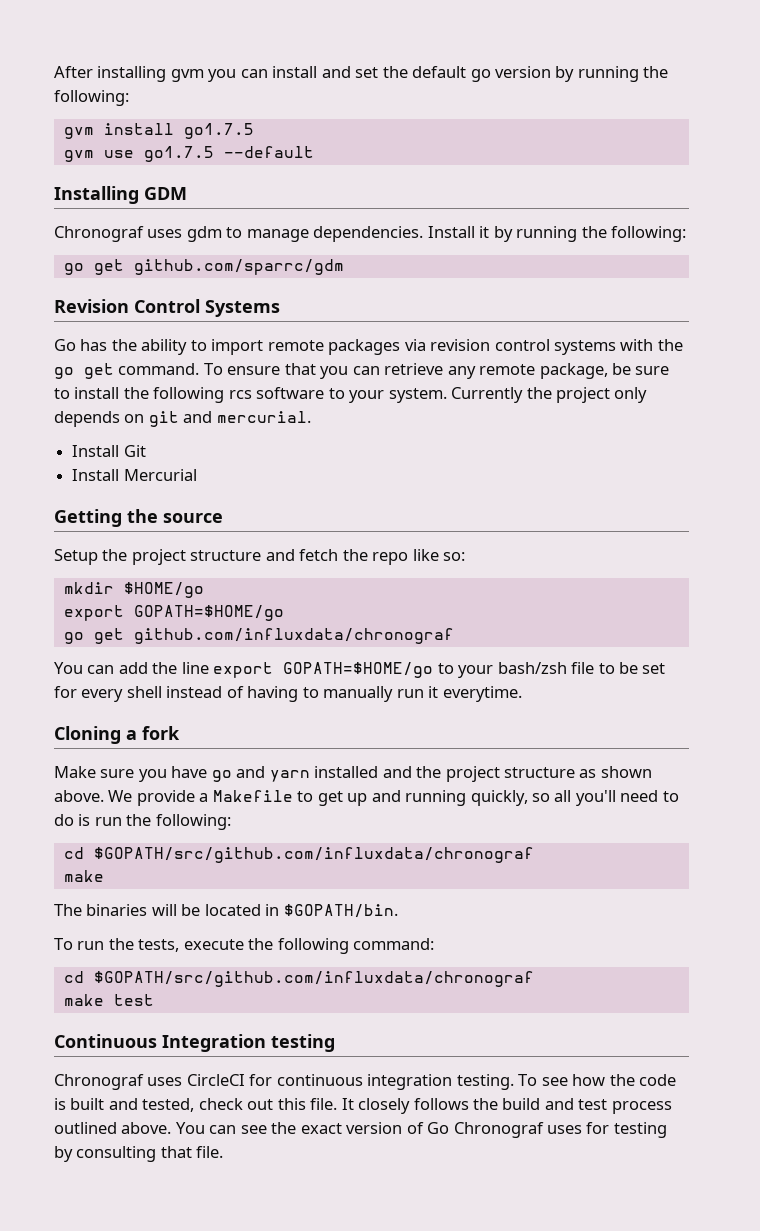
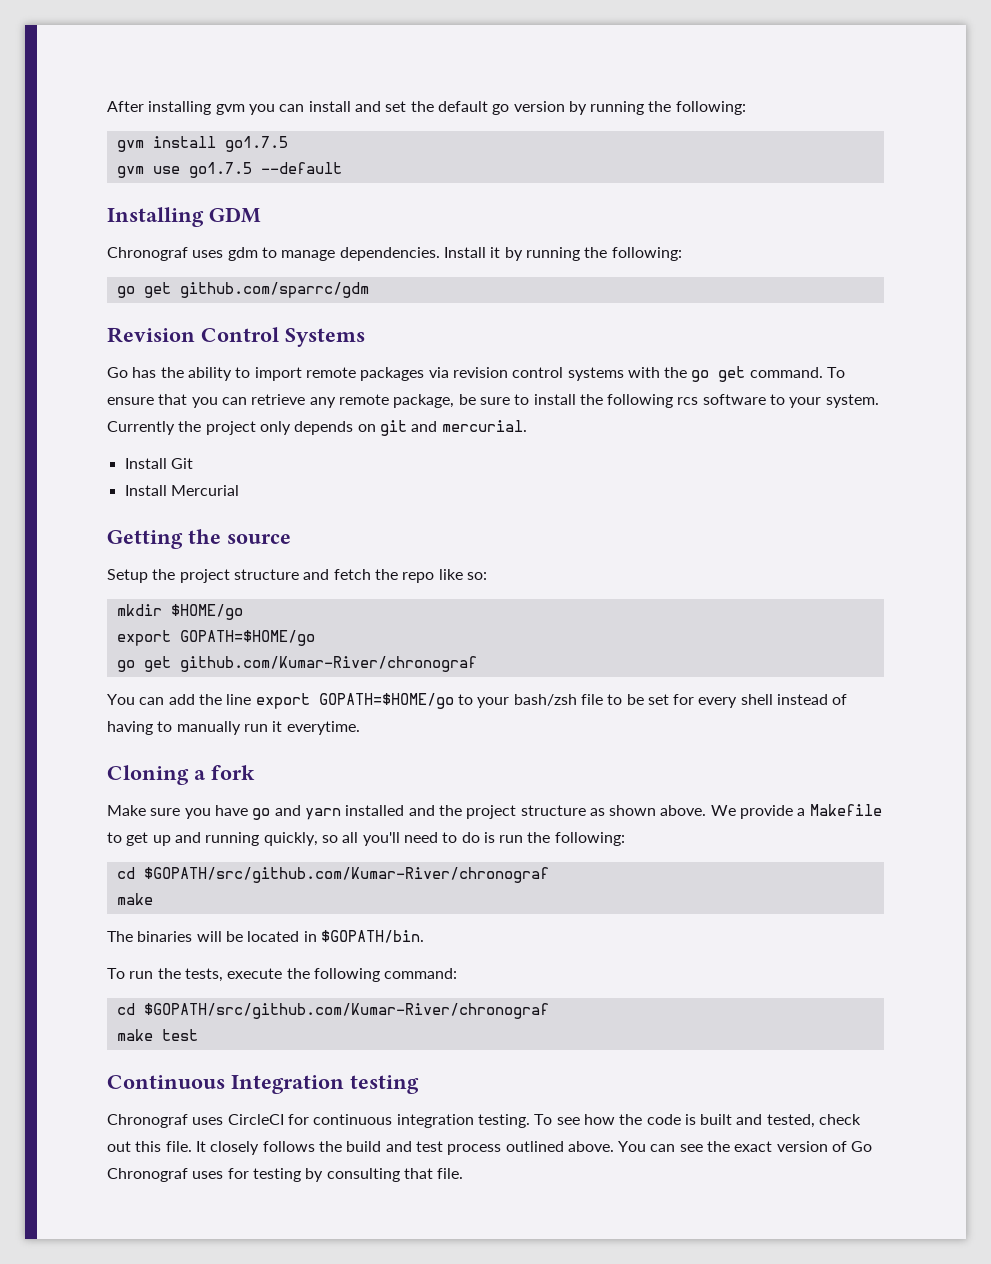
- go get github.com/influxdata/chronograf
+ go get github.com/Kumar-River/chronograf
  We provide a Makefile to get up and running quickly, so all you'll need to do is run the following:
- cd $GOPATH/src/github.com/influxdata/chronograf
+ cd $GOPATH/src/github.com/Kumar-River/chronograf
  To run the tests, execute the following command:
- cd $GOPATH/src/github.com/influxdata/chronograf
+ cd $GOPATH/src/github.com/Kumar-River/chronograf

